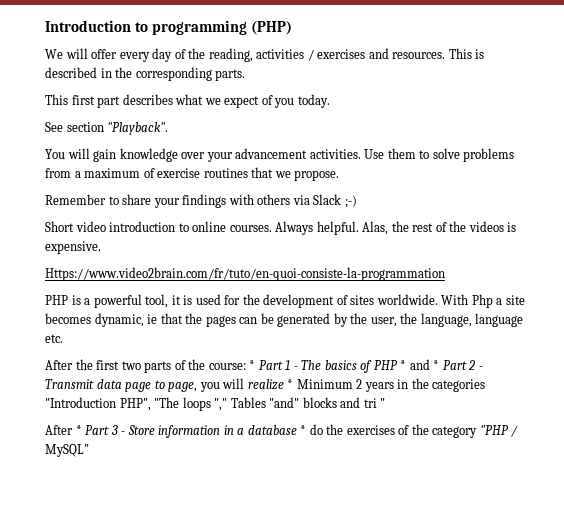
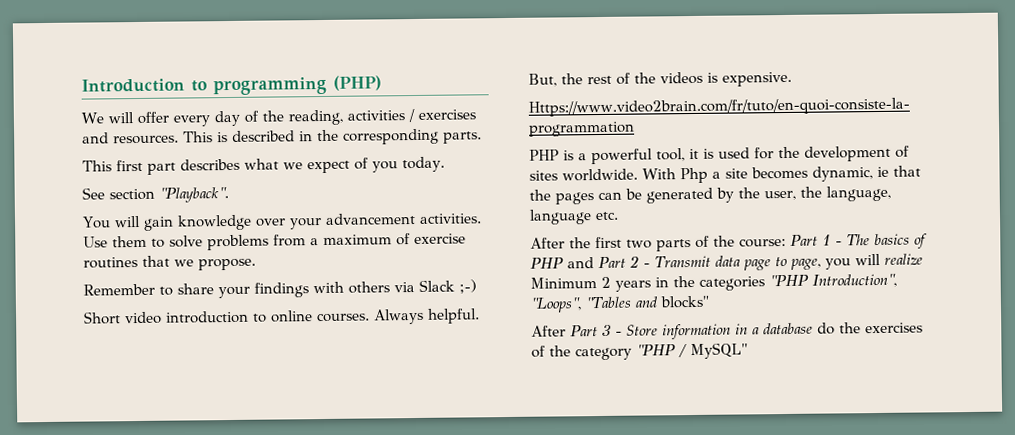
- Alas, the rest of the videos is expensive.
+ But, the rest of the videos is expensive.
- After the first two parts of the course: * Part 1 - The basics of PHP * and * Part 2 - Transmit data page to page, you will realize * Minimum 2 years in the categories "Introduction PHP", "The loops "," Tables "and" blocks and tri "
- After * Part 3 - Store information in a database * do the exercises of the category "PHP / MySQL"
+ After the first two parts of the course: Part 1 - The basics of PHP and Part 2 - Transmit data page to page, you will realize Minimum 2 years in the categories "PHP Introduction", "Loops", "Tables and blocks"
+ After Part 3 - Store information in a database do the exercises of the category "PHP / MySQL"

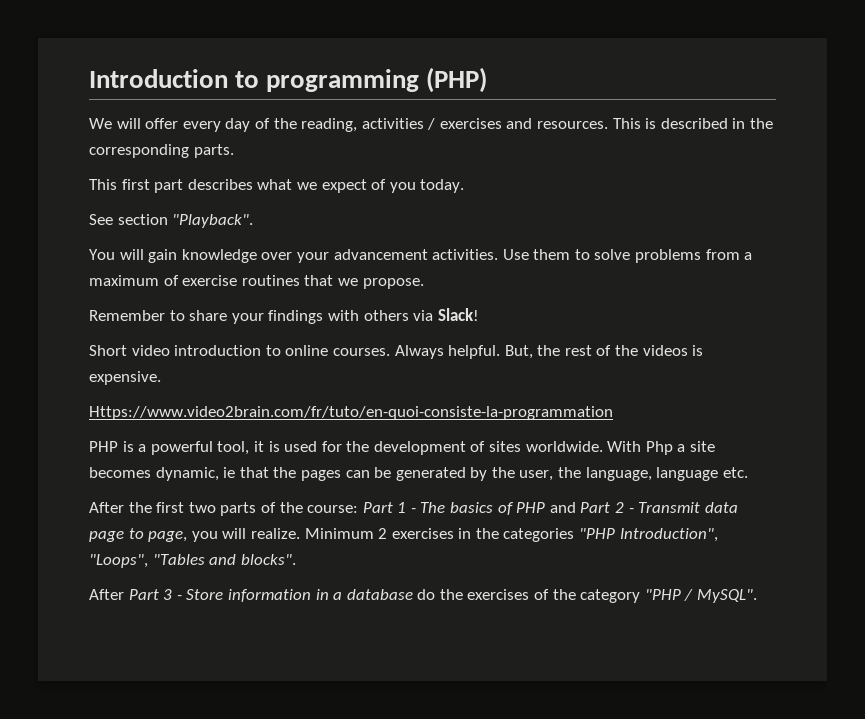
- Remember to share your findings with others via Slack ;-)
+ Remember to share your findings with others via Slack!
- After the first two parts of the course: Part 1 - The basics of PHP and Part 2 - Transmit data page to page, you will realize Minimum 2 years in the categories "PHP Introduction", "Loops", "Tables and blocks"
+ After the first two parts of the course: Part 1 - The basics of PHP and Part 2 - Transmit data page to page, you will realize. Minimum 2 exercises in the categories "PHP Introduction", "Loops", "Tables and blocks".
- After Part 3 - Store information in a database do the exercises of the category "PHP / MySQL"
+ After Part 3 - Store information in a database do the exercises of the category "PHP / MySQL".

